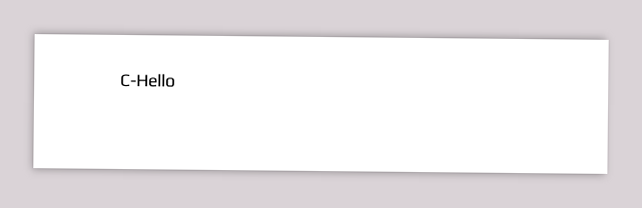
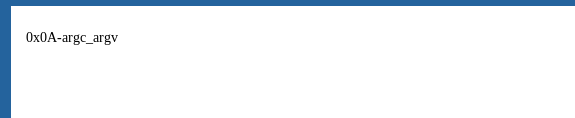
- C-Hello
+ 0x0A-argc_argv

